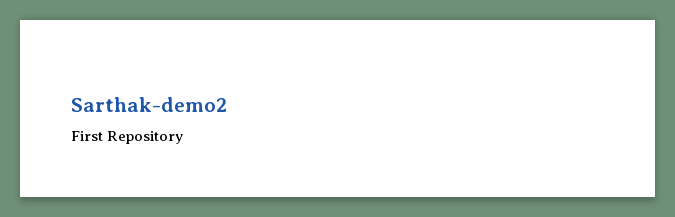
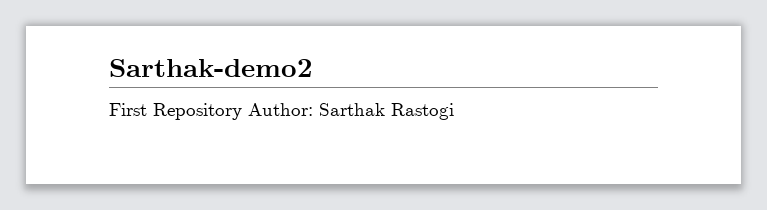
- First Repository
+ First Repository Author: Sarthak Rastogi

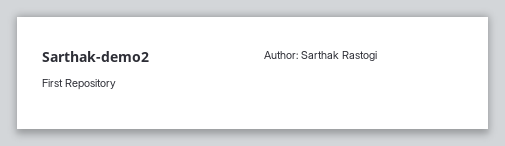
- First Repository Author: Sarthak Rastogi
+ First Repository
+ Author: Sarthak Rastogi

